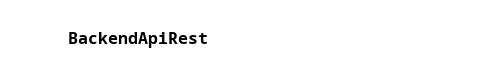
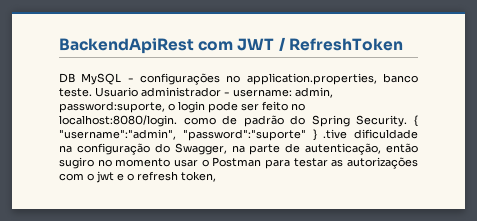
- BackendApiRest
+ BackendApiRest com JWT / RefreshToken
+ DB MySQL - configurações no application.properties, banco teste. Usuario administrador - username: admin, password:suporte, o login pode ser feito no localhost:8080/login. como de padrão do Spring Security. { "username":"admin", "password":"suporte" } .tive dificuldade na configuração do Swagger, na parte de autenticação, então sugiro no momento usar o Postman para testar as autorizações com o jwt e o refresh token,

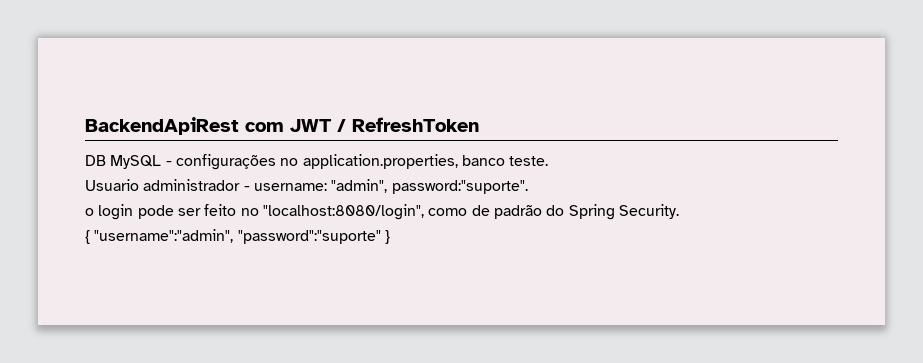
- DB MySQL - configurações no application.properties, banco teste. Usuario administrador - username: admin, password:suporte, o login pode ser feito no localhost:8080/login. como de padrão do Spring Security. { "username":"admin", "password":"suporte" } .tive dificuldade na configuração do Swagger, na parte de autenticação, então sugiro no momento usar o Postman para testar as autorizações com o jwt e o refresh token,
+ DB MySQL - configurações no application.properties, banco teste.
+ Usuario administrador - username: "admin", password:"suporte".
+ o login pode ser feito no "localhost:8080/login", como de padrão do Spring Security.
+ { "username":"admin", "password":"suporte" }

